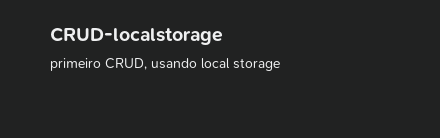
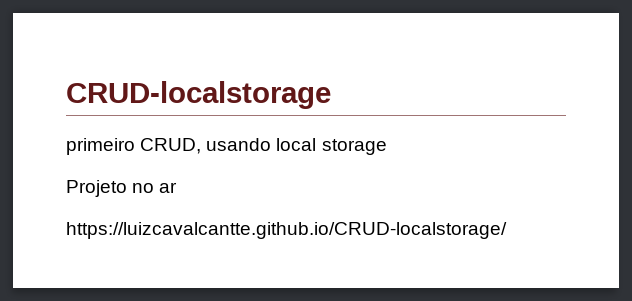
+ Projeto no ar
+ https://luizcavalcantte.github.io/CRUD-localstorage/

